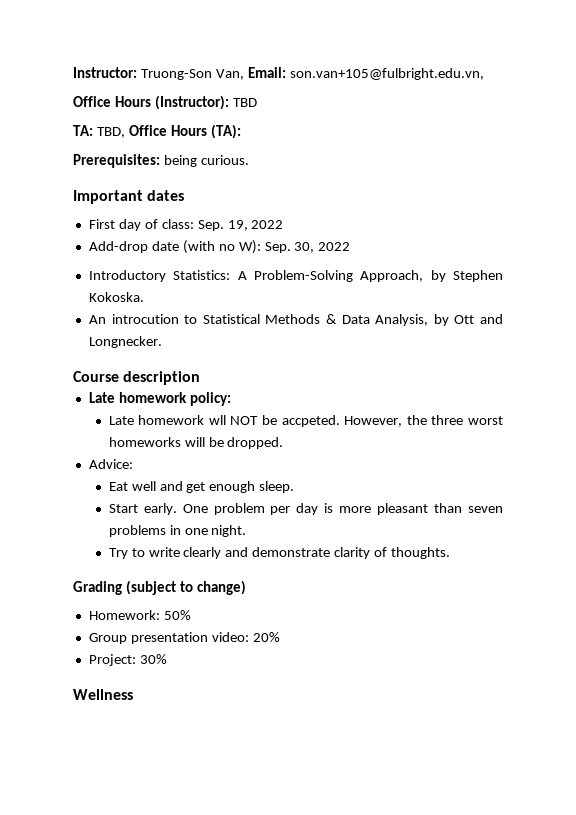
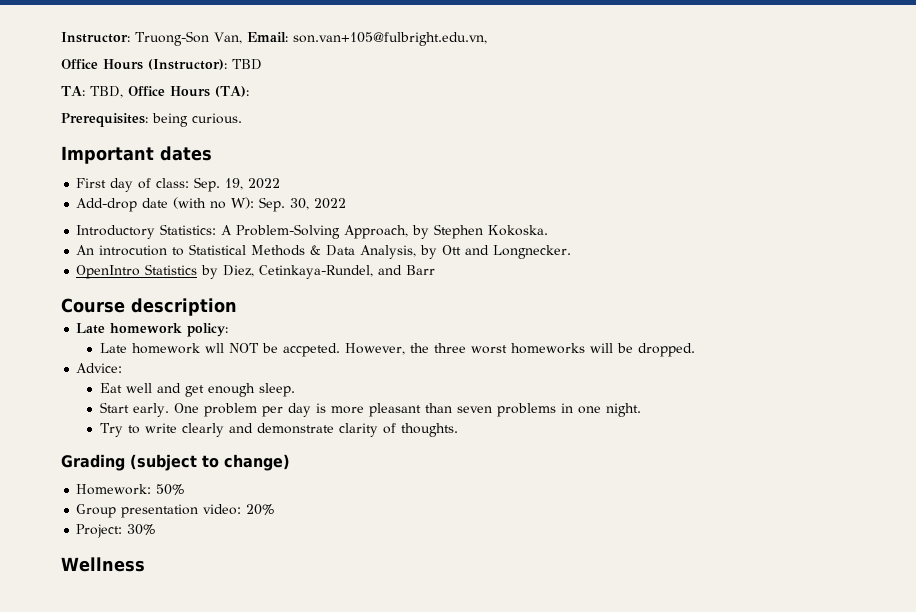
+ OpenIntro Statistics by Diez, Cetinkaya-Rundel, and Barr

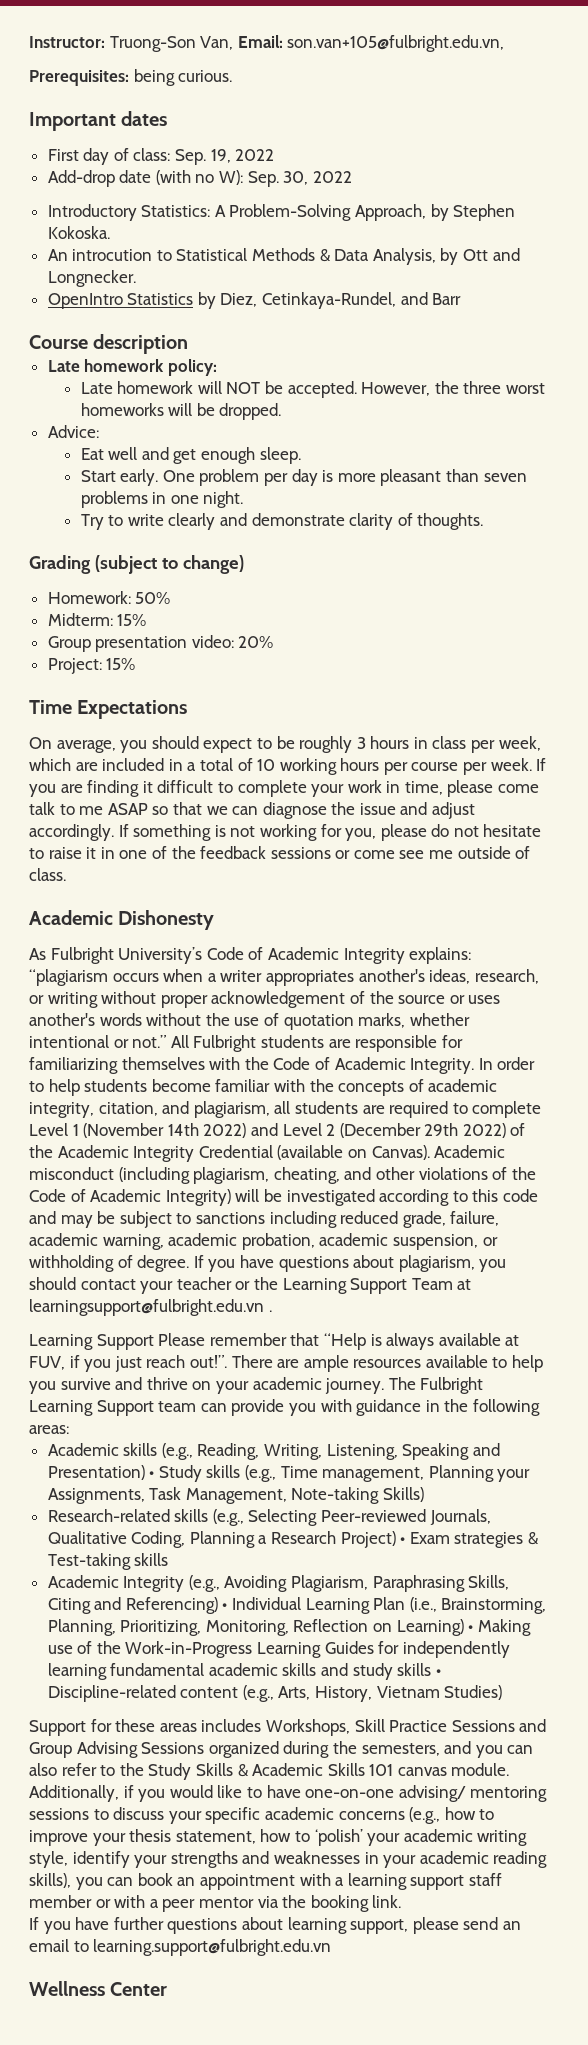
- Office Hours (Instructor): TBD
- TA: TBD, Office Hours (TA):
- Late homework wll NOT be accpeted.
+ Late homework will NOT be accepted.
+ Midterm: 15%
- Project: 30%
+ Project: 15%
+ Time Expectations
+ On average, you should expect to be roughly 3 hours in class per week, which are included in a total of 10 working hours per course per week. If you are finding it difficult to complete your work in time, please come talk to me ASAP so that we can diagnose the issue and adjust accordingly. If something is not working for you, please do not hesitate to raise it in one of the feedback sessions or come see me outside of class.
+ Academic Dishonesty
+ As Fulbright University’s Code of Academic Integrity explains: “plagiarism occurs when a writer appropriates another's ideas, research, or writing without proper acknowledgement of the source or uses another's words without the use of quotation marks, whether intentional or not.” All Fulbright students are responsible for familiarizing themselves with the Code of Academic Integrity. In order to help students become familiar with the concepts of academic integrity, citation, and plagiarism, all students are required to complete Level 1 (November 14th 2022) and Level 2 (December 29th 2022) of the Academic Integrity Credential (available on Canvas). Academic misconduct (including plagiarism, cheating, and other violations of the Code of Academic Integrity) will be investigated according to this code and may be subject to sanctions including reduced grade, failure, academic warning, academic probation, academic suspension, or withholding of degree. If you have questions about plagiarism, you should contact your teacher or the Learning Support Team at learningsupport@fulbright.edu.vn .
+ Learning Support Please remember that “Help is always available at FUV, if you just reach out!”. There are ample resources available to help you survive and thrive on your academic journey. The Fulbright Learning Support team can provide you with guidance in the following areas:
+ Academic skills (e.g., Reading, Writing, Listening, Speaking and Presentation) • Study skills (e.g., Time management, Planning your Assignments, Task Management, Note-taking Skills)
+ Research-related skills (e.g., Selecting Peer-reviewed Journals, Qualitative Coding, Planning a Research Project) • Exam strategies & Test-taking skills
+ Academic Integrity (e.g., Avoiding Plagiarism, Paraphrasing Skills, Citing and Referencing) • Individual Learning Plan (i.e., Brainstorming, Planning, Prioritizing, Monitoring, Reflection on Learning) • Making use of the Work-in-Progress Learning Guides for independently learning fundamental academic skills and study skills • Discipline-related content (e.g., Arts, History, Vietnam Studies)
+ Support for these areas includes Workshops, Skill Practice Sessions and Group Advising Sessions organized during the semesters, and you can also refer to the Study Skills & Academic Skills 101 canvas module. Additionally, if you would like to have one-on-one advising/ mentoring sessions to discuss your specific academic concerns (e.g., how to improve your thesis statement, how to ‘polish’ your academic writing style, identify your strengths and weaknesses in your academic reading skills), you can book an appointment with a learning support staff member or with a peer mentor via the booking link.
+ If you have further questions about learning support, please send an email to learning.support@fulbright.edu.vn
- Wellness
+ Wellness Center

